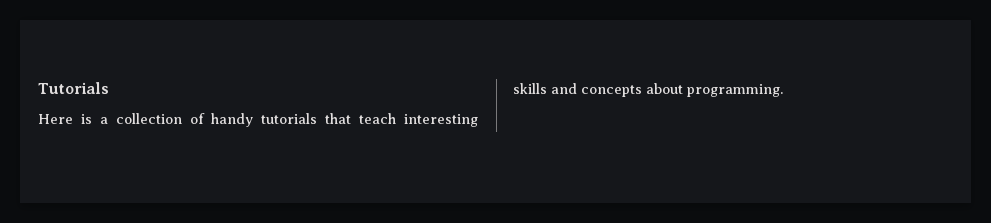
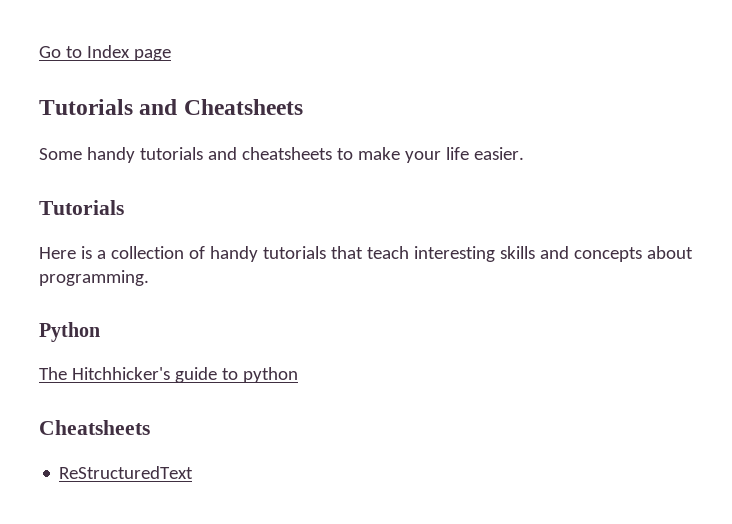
+ Go to Index page
+ Tutorials and Cheatsheets
+ Some handy tutorials and cheatsheets to make your life easier.
+ Python
+ The Hitchhicker's guide to python
+ Cheatsheets
+ ReStructuredText

